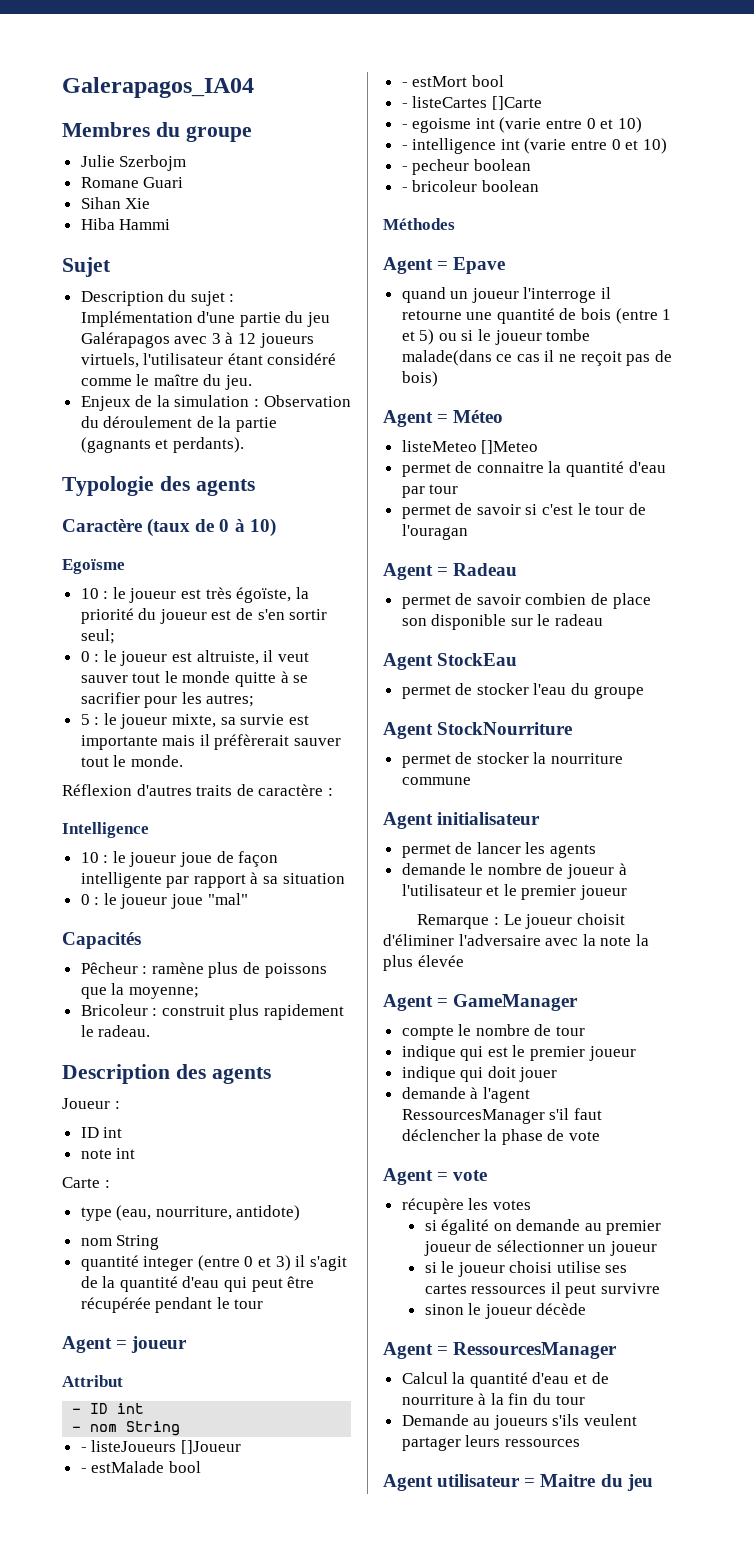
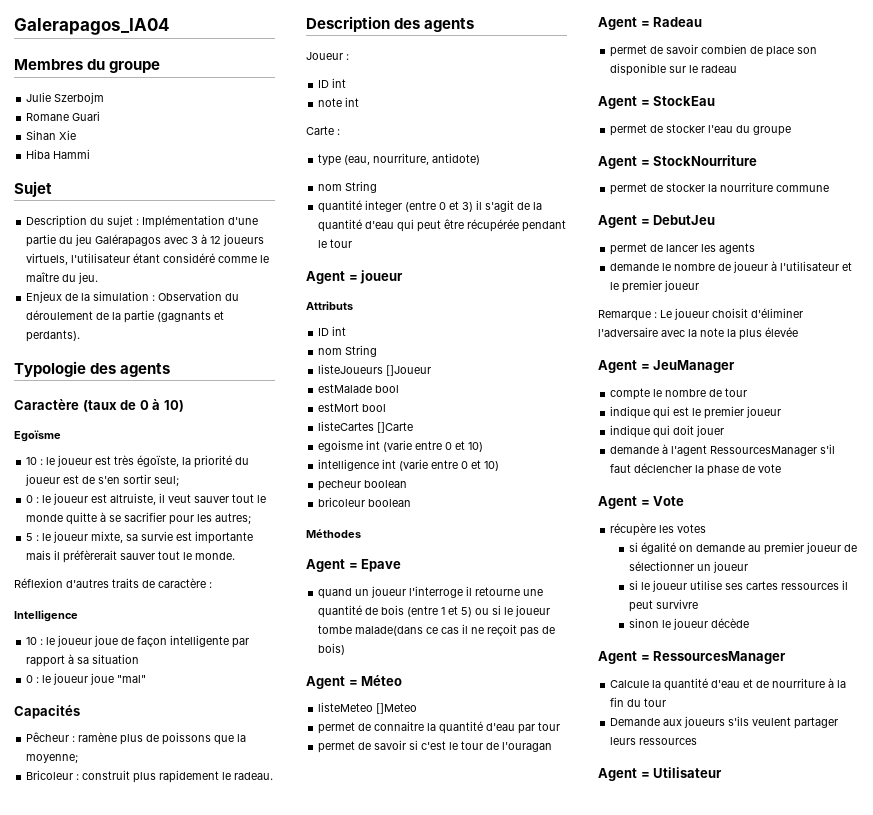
- Attribut
- - ID int
- - nom String
- - listeJoueurs []Joueur
+ Attributs
+ ID int
+ nom String
+ listeJoueurs []Joueur
- - estMalade bool
+ estMalade bool
- - estMort bool
+ estMort bool
- - listeCartes []Carte
+ listeCartes []Carte
- - egoisme int (varie entre 0 et 10)
+ egoisme int (varie entre 0 et 10)
- - intelligence int (varie entre 0 et 10)
+ intelligence int (varie entre 0 et 10)
- - pecheur boolean
+ pecheur boolean
- - bricoleur boolean
+ bricoleur boolean
- Agent StockEau
+ Agent = StockEau
- Agent StockNourriture
+ Agent = StockNourriture
- Agent initialisateur
+ Agent = DebutJeu
- Agent = GameManager
+ Agent = JeuManager
- Agent = vote
+ Agent = Vote
- si le joueur choisi utilise ses cartes ressources il peut survivre
+ si le joueur utilise ses cartes ressources il peut survivre
- Calcul la quantité d'eau et de nourriture à la fin du tour
+ Calcule la quantité d'eau et de nourriture à la fin du tour
- Demande au joueurs s'ils veulent partager leurs ressources
+ Demande aux joueurs s'ils veulent partager leurs ressources
- Agent utilisateur = Maitre du jeu
+ Agent = Utilisateur

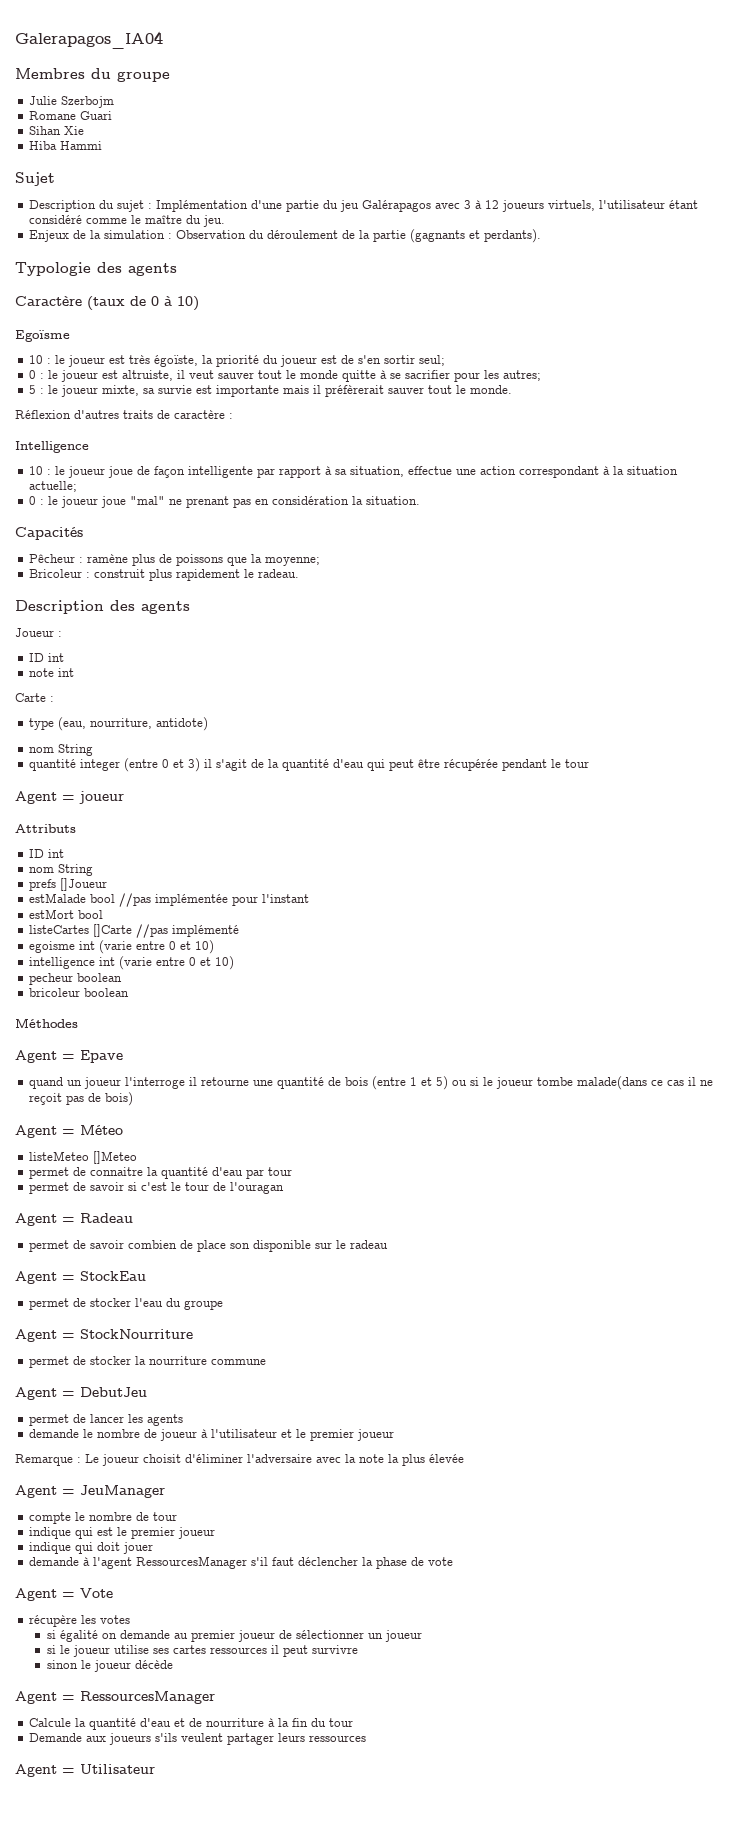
- 10 : le joueur joue de façon intelligente par rapport à sa situation
+ 10 : le joueur joue de façon intelligente par rapport à sa situation, effectue une action correspondant à la situation actuelle;
- 0 : le joueur joue "mal"
+ 0 : le joueur joue "mal" ne prenant pas en considération la situation.
- listeJoueurs []Joueur
+ prefs []Joueur
- estMalade bool
+ estMalade bool //pas implémentée pour l'instant
- listeCartes []Carte
+ listeCartes []Carte //pas implémenté

